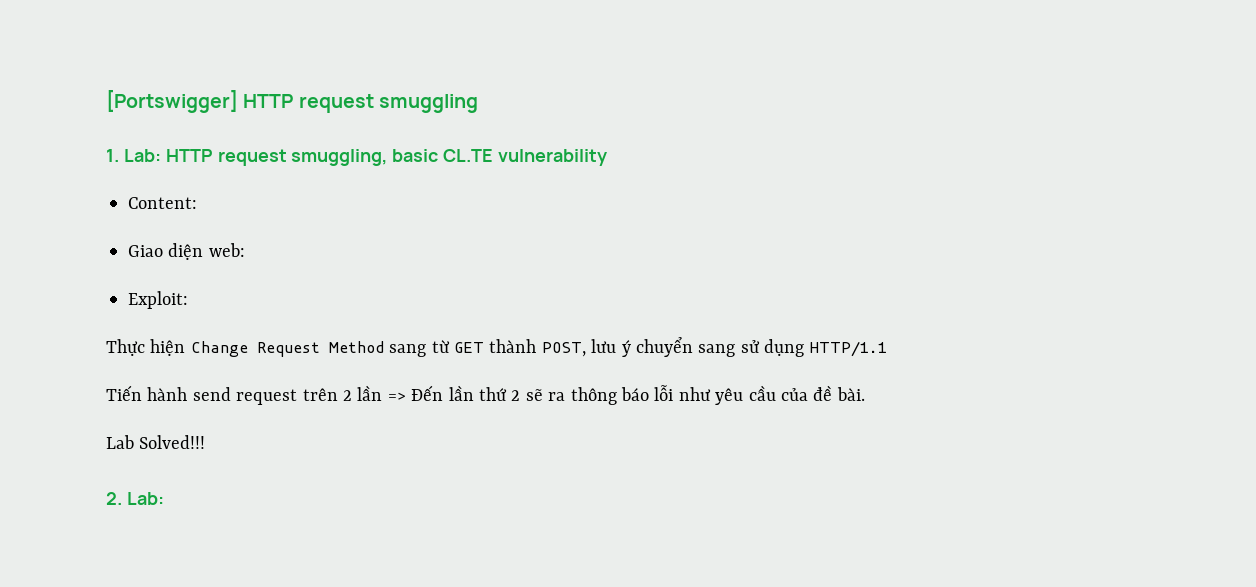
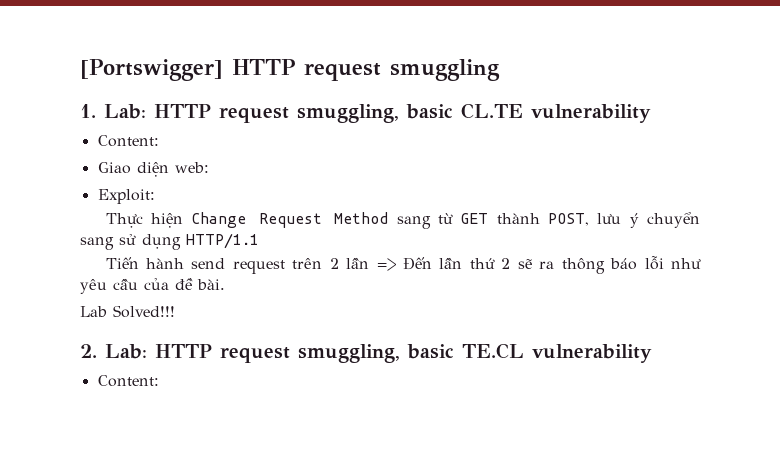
- 2. Lab:
+ 2. Lab: HTTP request smuggling, basic TE.CL vulnerability
+ Content:

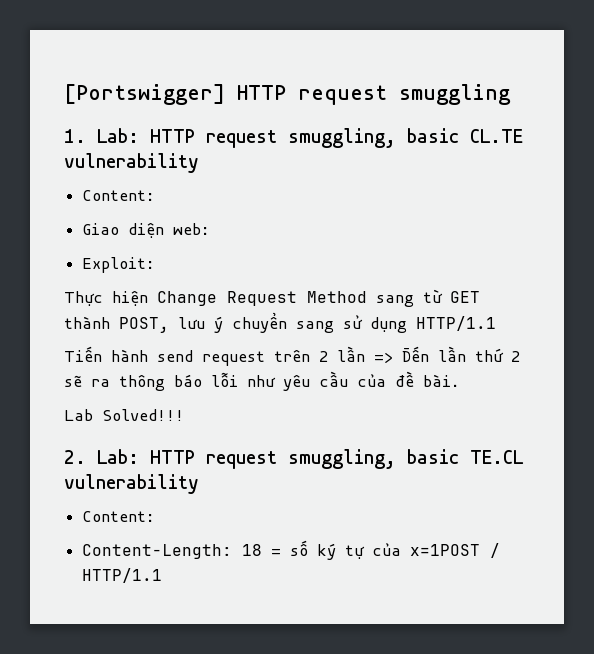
+ Content-Length: 18 = số ký tự của x=1POST / HTTP/1.1

